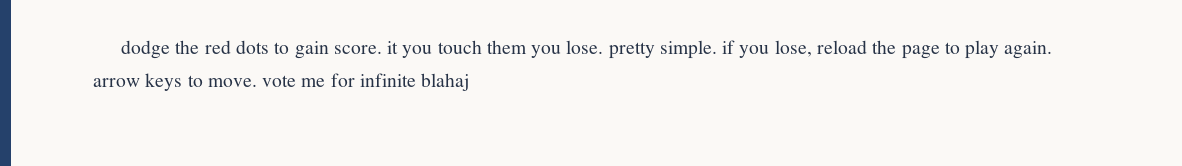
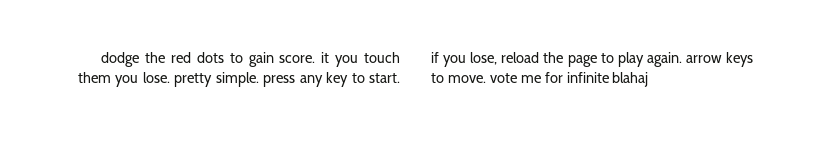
- dodge the red dots to gain score. it you touch them you lose. pretty simple. if you lose, reload the page to play again. arrow keys to move. vote me for infinite blahaj
+ dodge the red dots to gain score. it you touch them you lose. pretty simple. press any key to start. if you lose, reload the page to play again. arrow keys to move. vote me for infinite blahaj

